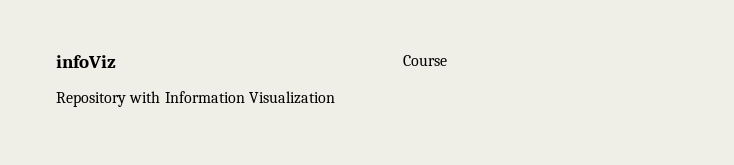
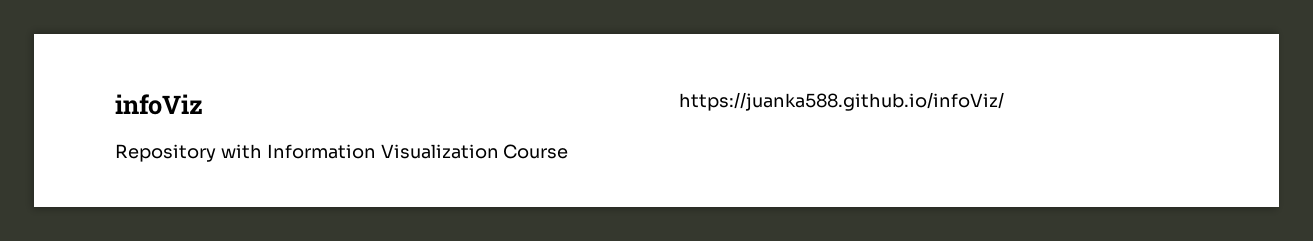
- Repository with Information Visualization Course
+ Repository with Information Visualization Course https://juanka588.github.io/infoViz/

